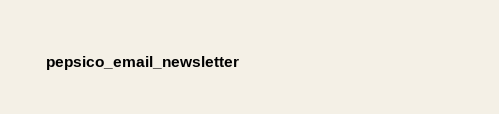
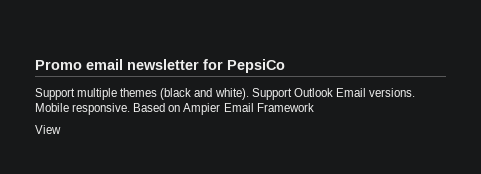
- pepsico_email_newsletter
+ Promo email newsletter for PepsiCo
+ Support multiple themes (black and white). Support Outlook Email versions. Mobile responsive. Based on Ampier Email Framework
+ View

